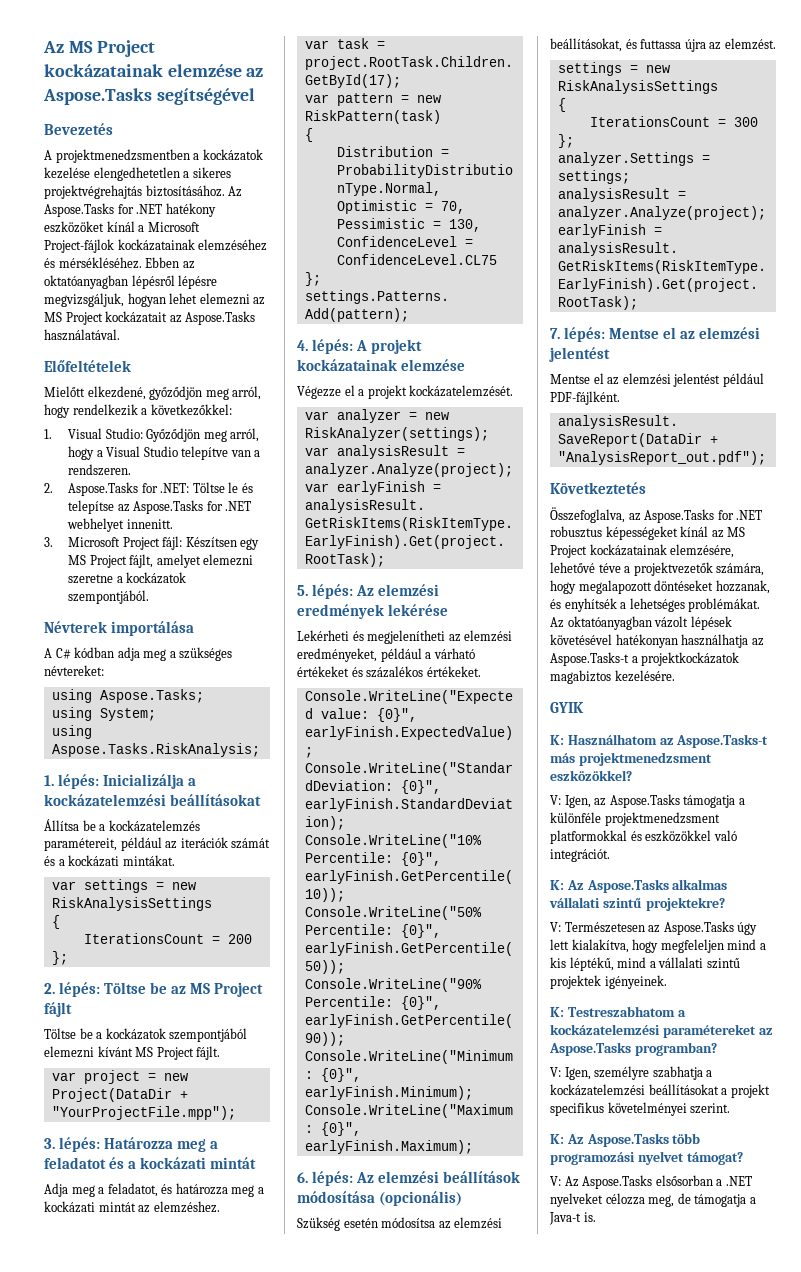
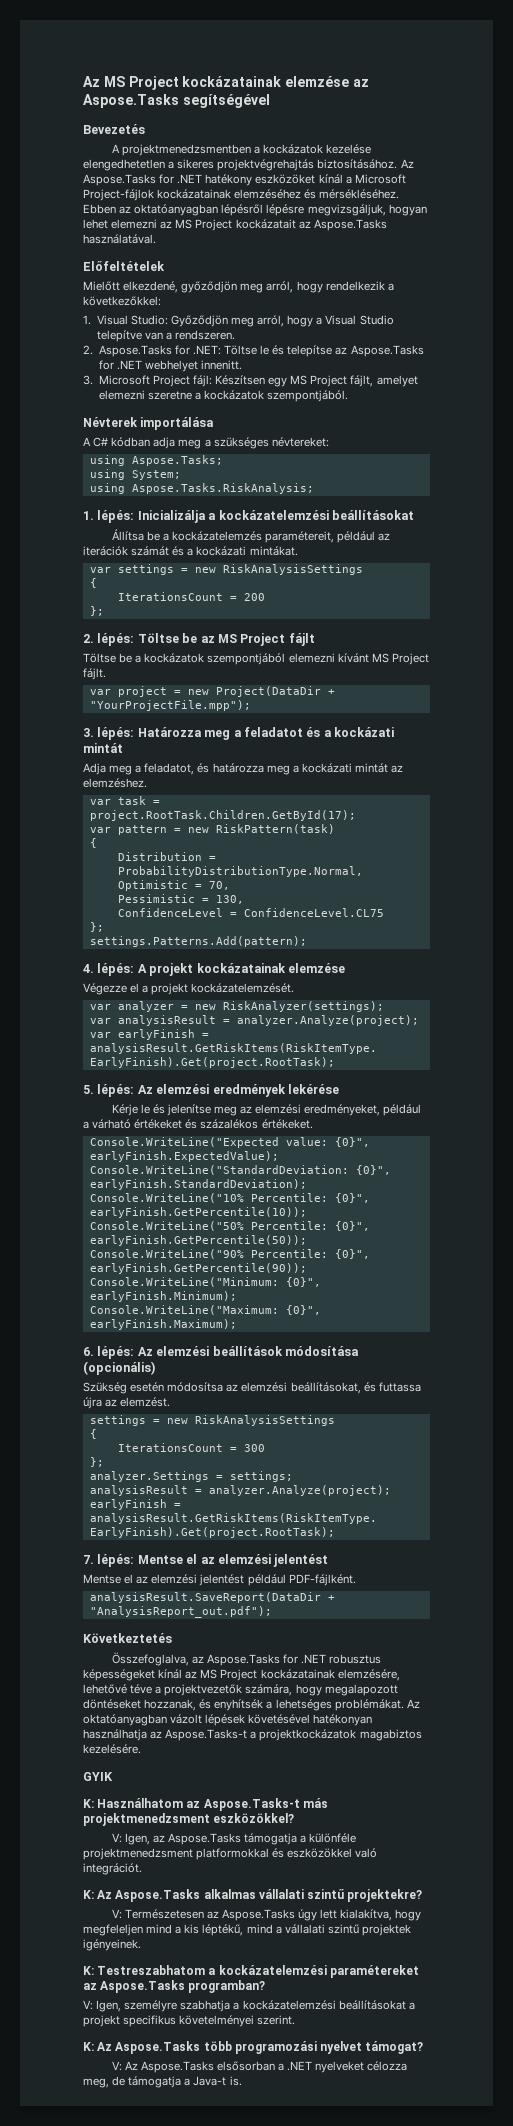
- Lekérheti és megjelenítheti az elemzési eredményeket, például a várható értékeket és százalékos értékeket.
+ Kérje le és jelenítse meg az elemzési eredményeket, például a várható értékeket és százalékos értékeket.

